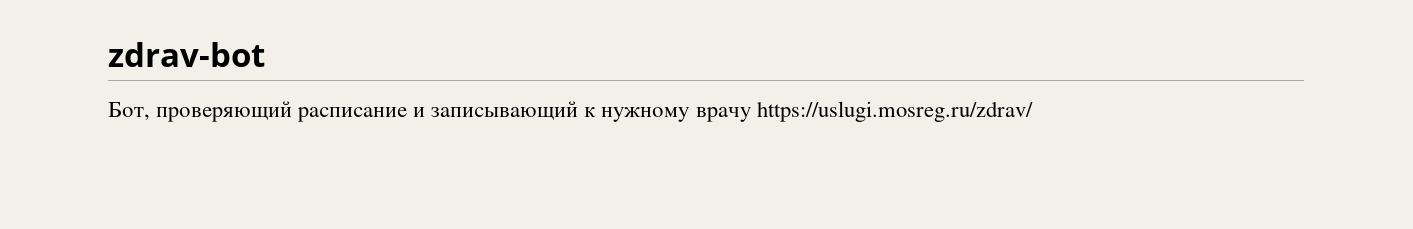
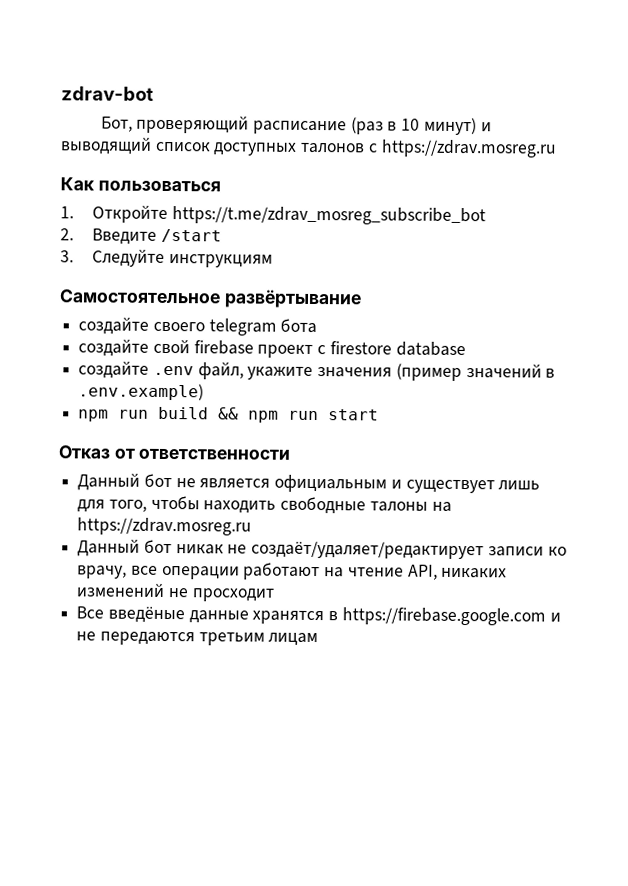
- Бот, проверяющий расписание и записывающий к нужному врачу https://uslugi.mosreg.ru/zdrav/
+ Бот, проверяющий расписание (раз в 10 минут) и выводящий список доступных талонов с https://zdrav.mosreg.ru
+ Как пользоваться
+ 1. Откройте https://t.me/zdrav_mosreg_subscribe_bot
+ 2. Введите /start
+ 3. Следуйте инструкциям
+ Самостоятельное развёртывание
+ создайте своего telegram бота
+ создайте свой firebase проект с firestore database
+ создайте .env файл, укажите значения (пример значений в .env.example)
+ npm run build && npm run start
+ Отказ от ответственности
+ Данный бот не является официальным и существует лишь для того, чтобы находить свободные талоны на https://zdrav.mosreg.ru
+ Данный бот никак не создаёт/удаляет/редактирует записи ко врачу, все операции работают на чтение API, никаких изменений не просходит
+ Все введёные данные хранятся в https://firebase.google.com и не передаются третьим лицам

